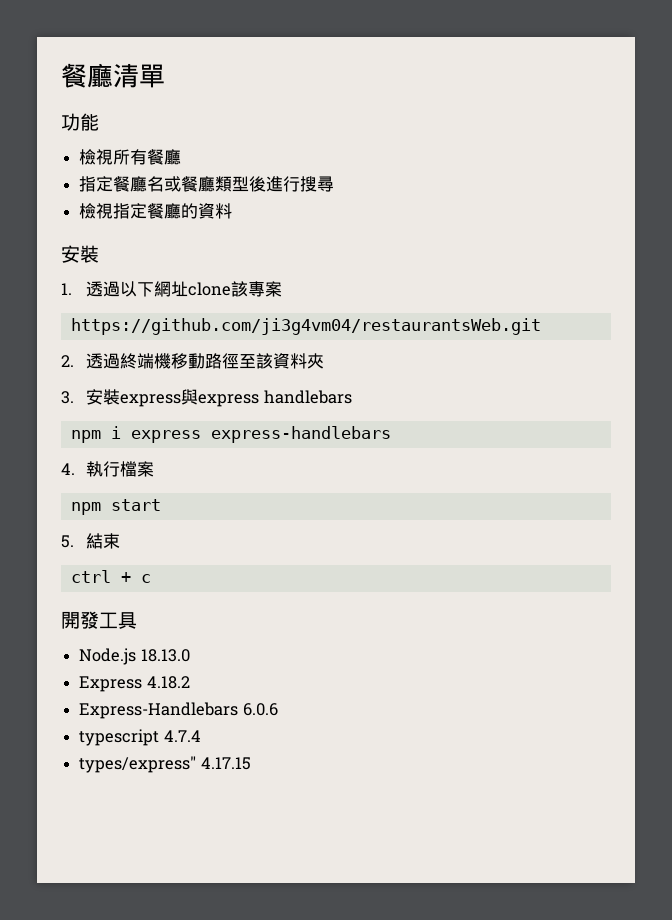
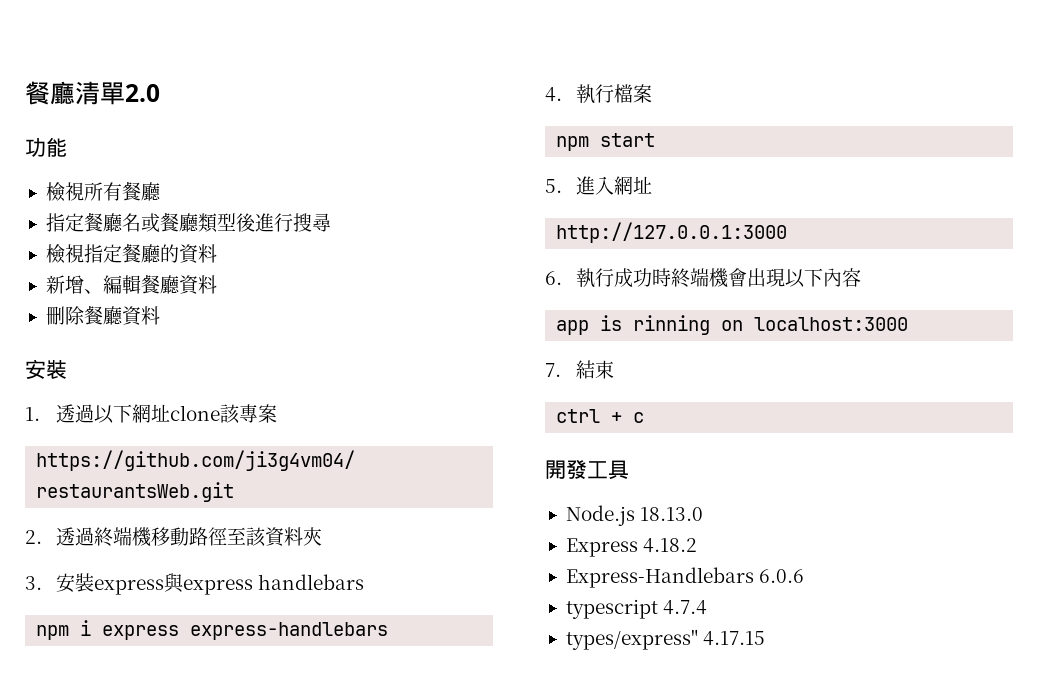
- 餐廳清單
+ 餐廳清單2.0
+ 新增、編輯餐廳資料
+ 刪除餐廳資料
- 5.結束
+ 5.進入網址
+ http://127.0.0.1:3000
+ 6.執行成功時終端機會出現以下內容
+ app is rinning on localhost:3000
+ 7.結束

